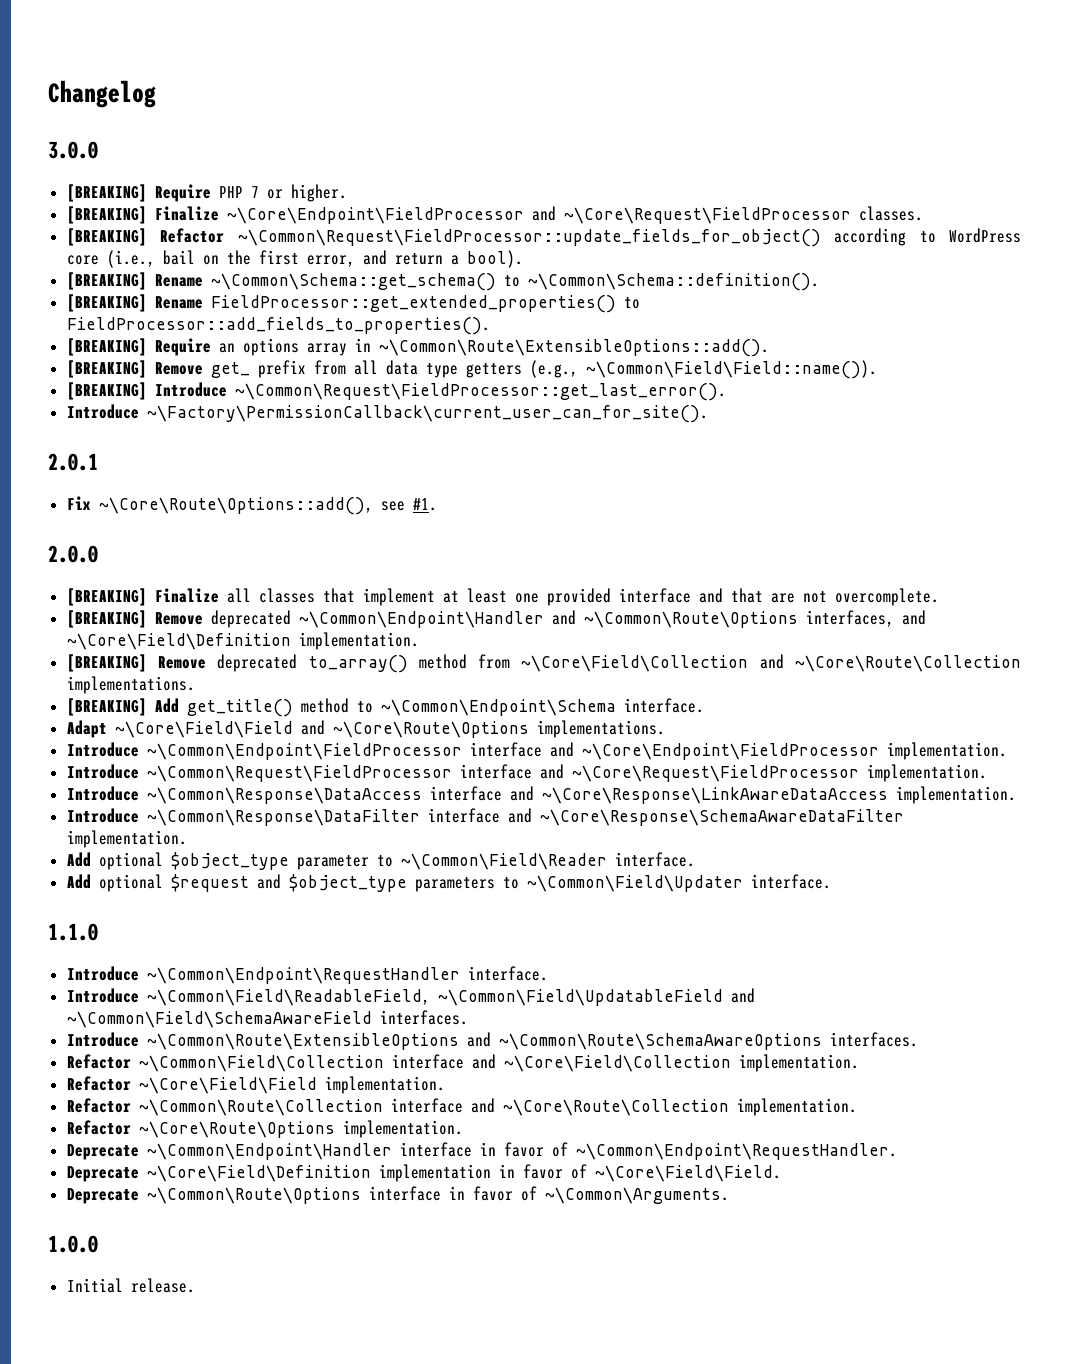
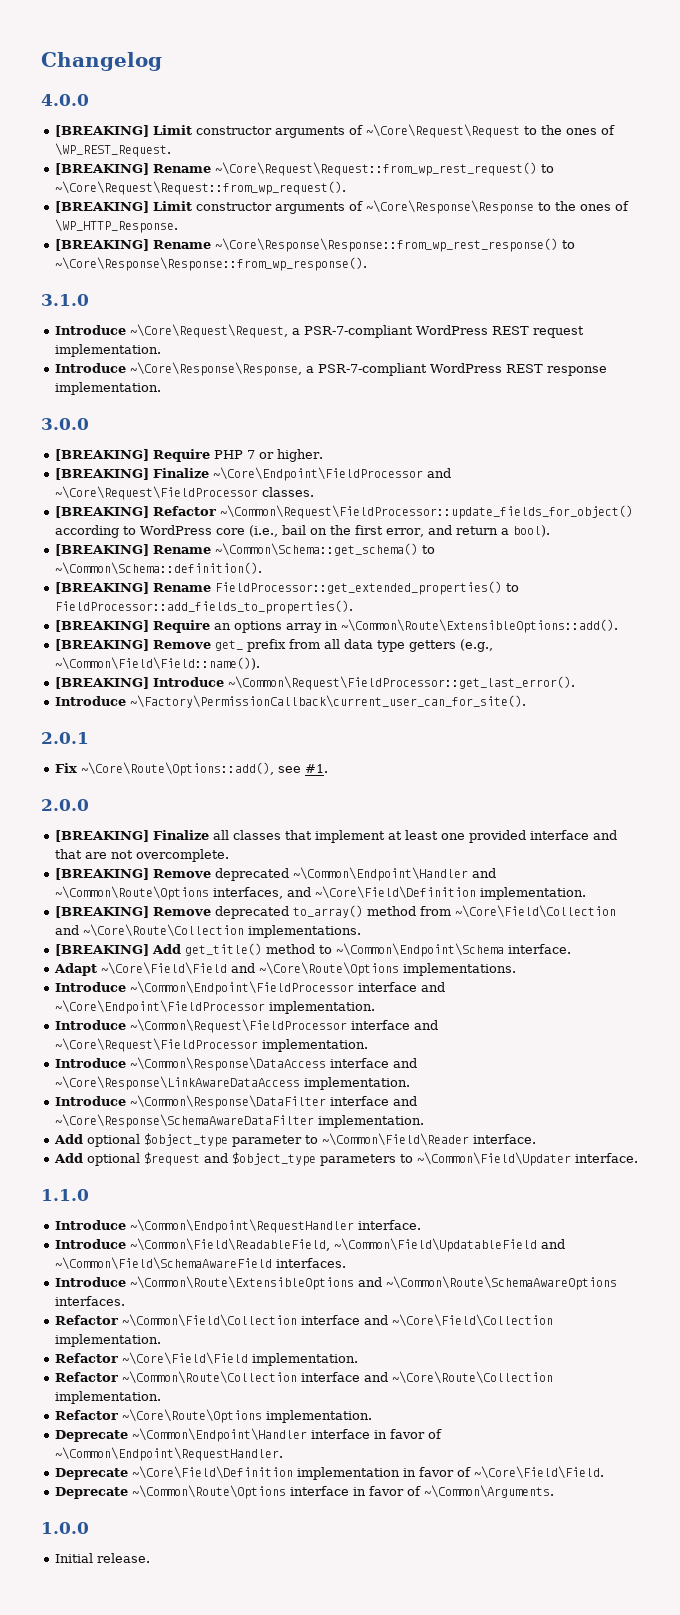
+ 4.0.0
+ [BREAKING] Limit constructor arguments of ~\Core\Request\Request to the ones of \WP_REST_Request.
+ [BREAKING] Rename ~\Core\Request\Request::from_wp_rest_request() to ~\Core\Request\Request::from_wp_request().
+ [BREAKING] Limit constructor arguments of ~\Core\Response\Response to the ones of \WP_HTTP_Response.
+ [BREAKING] Rename ~\Core\Response\Response::from_wp_rest_response() to ~\Core\Response\Response::from_wp_response().
+ 3.1.0
+ Introduce ~\Core\Request\Request, a PSR-7-compliant WordPress REST request implementation.
+ Introduce ~\Core\Response\Response, a PSR-7-compliant WordPress REST response implementation.

